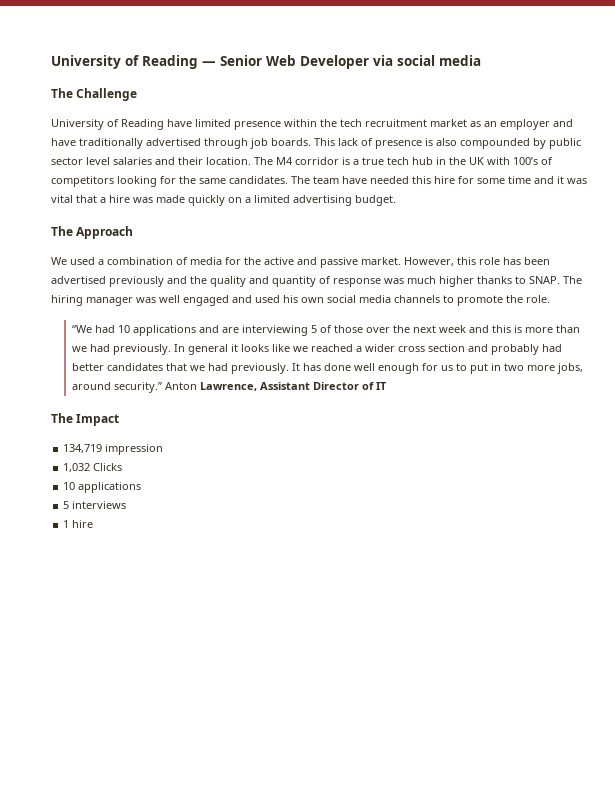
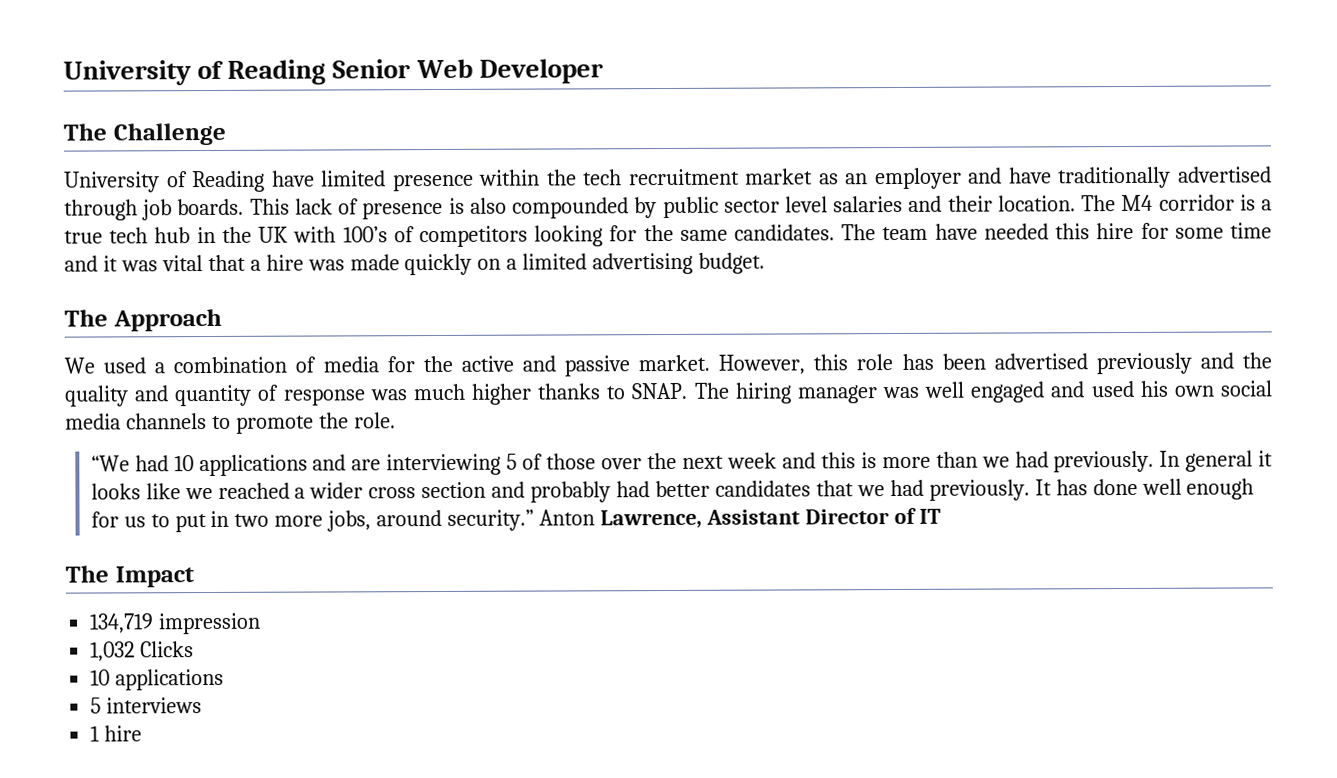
- University of Reading — Senior Web Developer via social media
+ University of Reading Senior Web Developer

